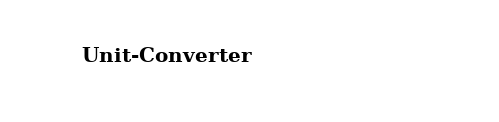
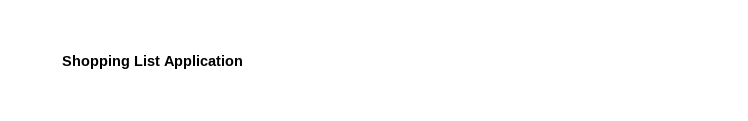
- Unit-Converter
+ Shopping List Application

